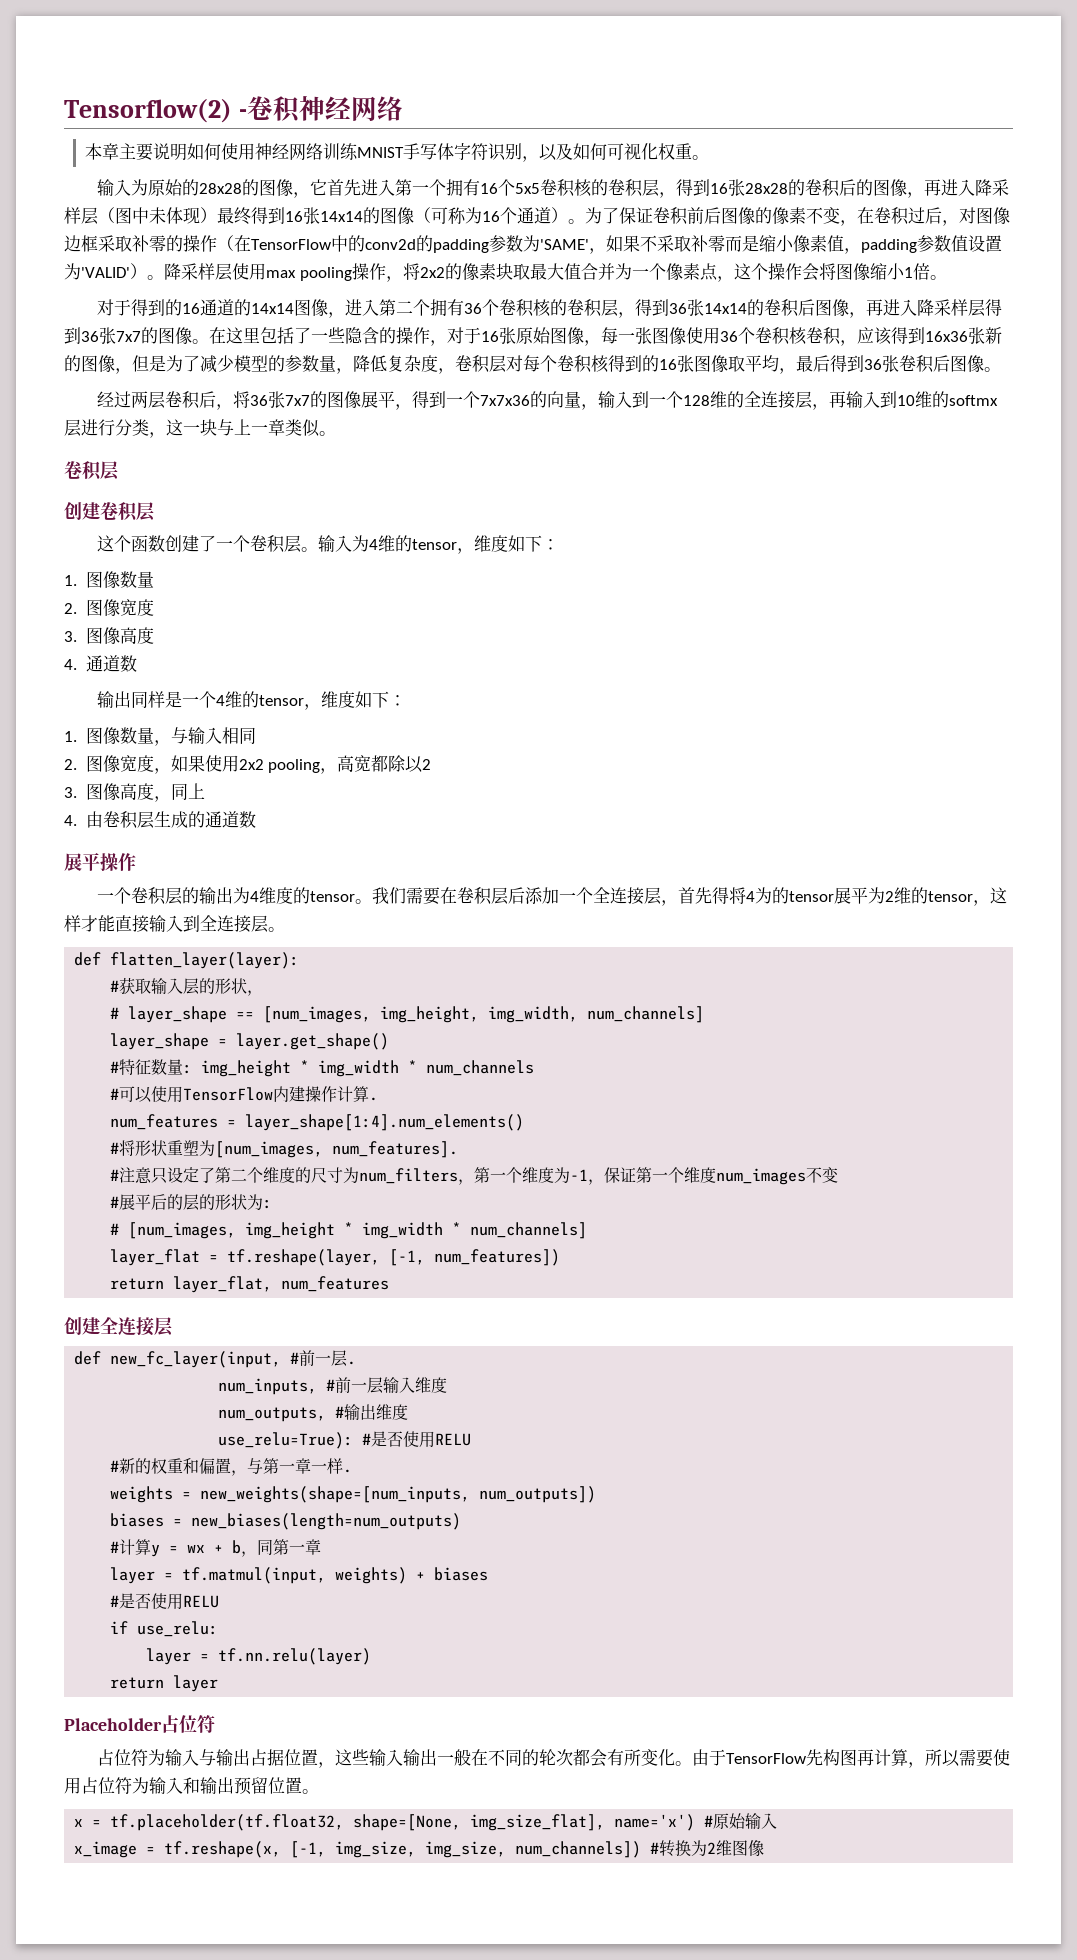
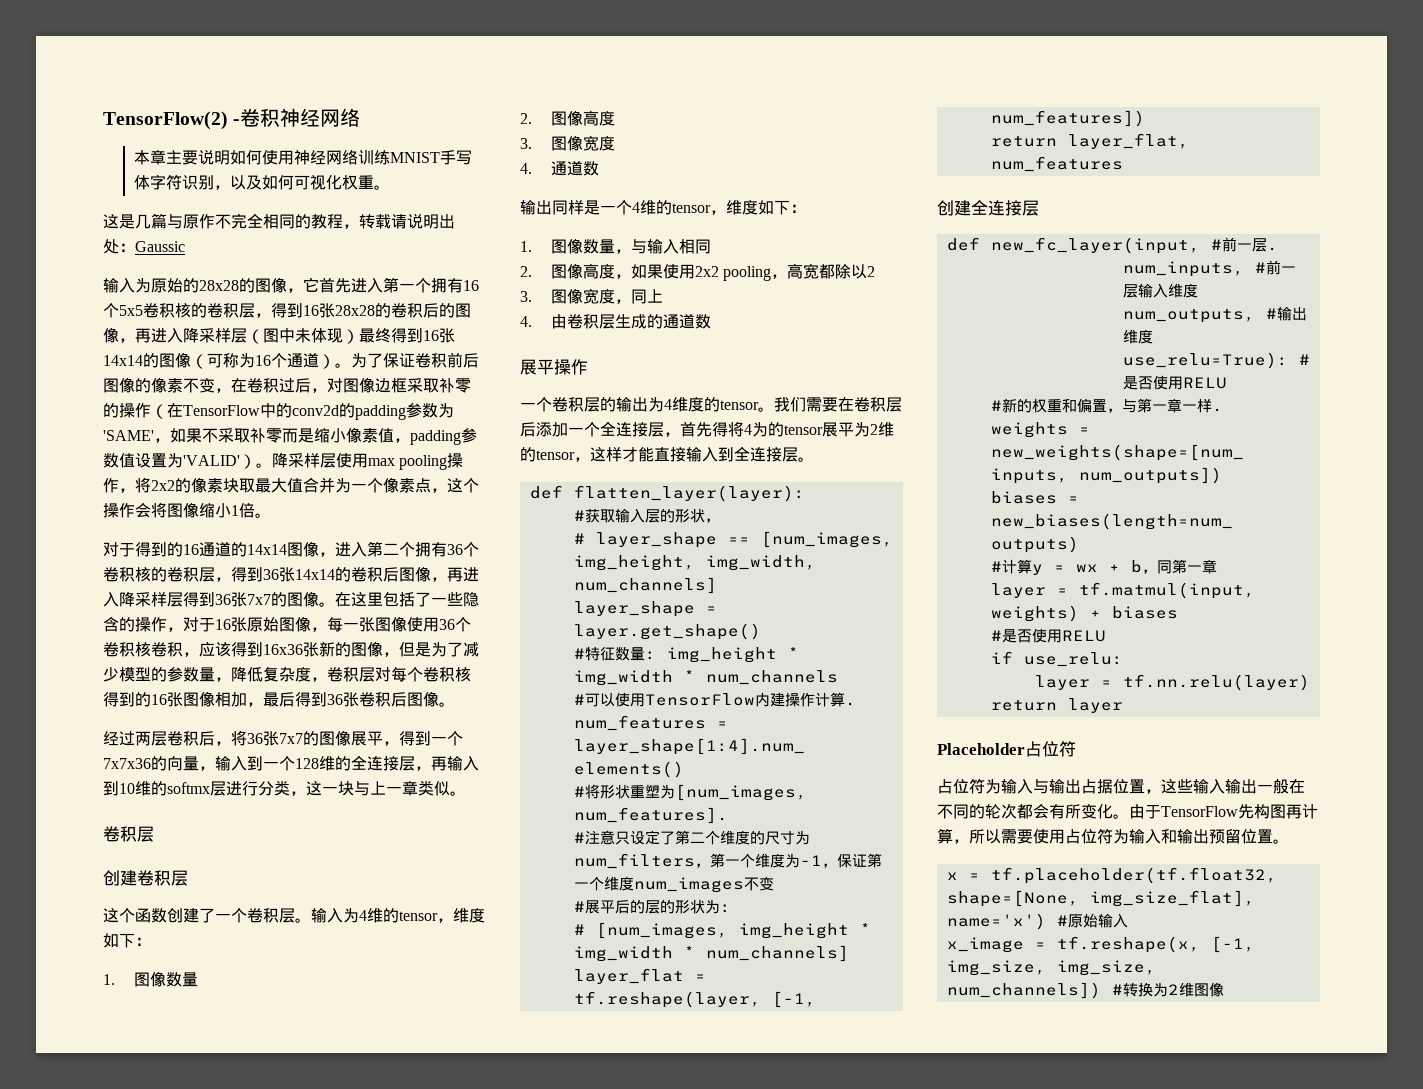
- Tensorflow(2) -卷积神经网络
+ TensorFlow(2) -卷积神经网络
+ 这是几篇与原作不完全相同的教程，转载请说明出处：Gaussic
- 在这里包括了一些隐含的操作，对于16张原始图像，每一张图像使用36个卷积核卷积，应该得到16x36张新的图像，但是为了减少模型的参数量，降低复杂度，卷积层对每个卷积核得到的16张图像取平均，最后得到36张卷积后图像。
+ 在这里包括了一些隐含的操作，对于16张原始图像，每一张图像使用36个卷积核卷积，应该得到16x36张新的图像，但是为了减少模型的参数量，降低复杂度，卷积层对每个卷积核得到的16张图像相加，最后得到36张卷积后图像。
  输入为4维的tensor，维度如下：
  1.图像数量
- 2.图像宽度
- 3.图像高度
+ 2.图像高度
+ 3.图像宽度
- 2.图像宽度，如果使用2x2 pooling，高宽都除以2
+ 2.图像高度，如果使用2x2 pooling，高宽都除以2
- 3.图像高度，同上
+ 3.图像宽度，同上

